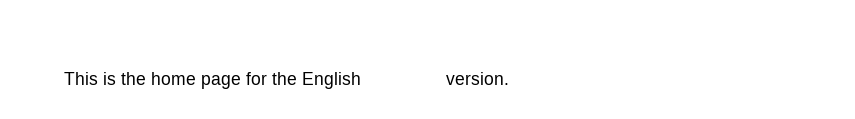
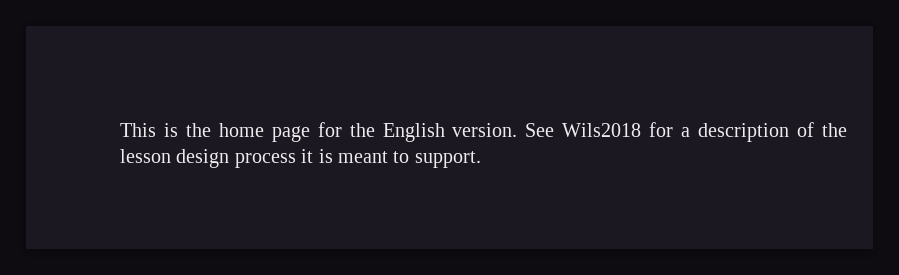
+ See Wils2018 for a description of the lesson design process it is meant to support.

